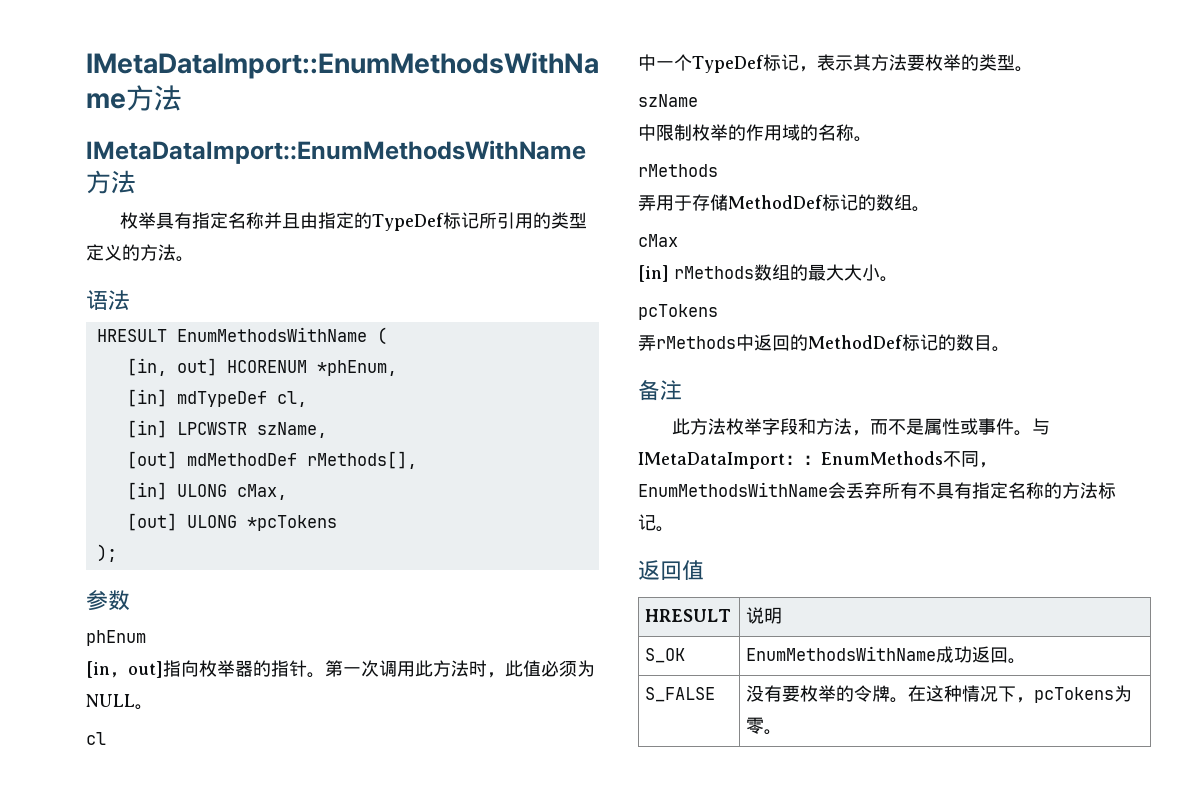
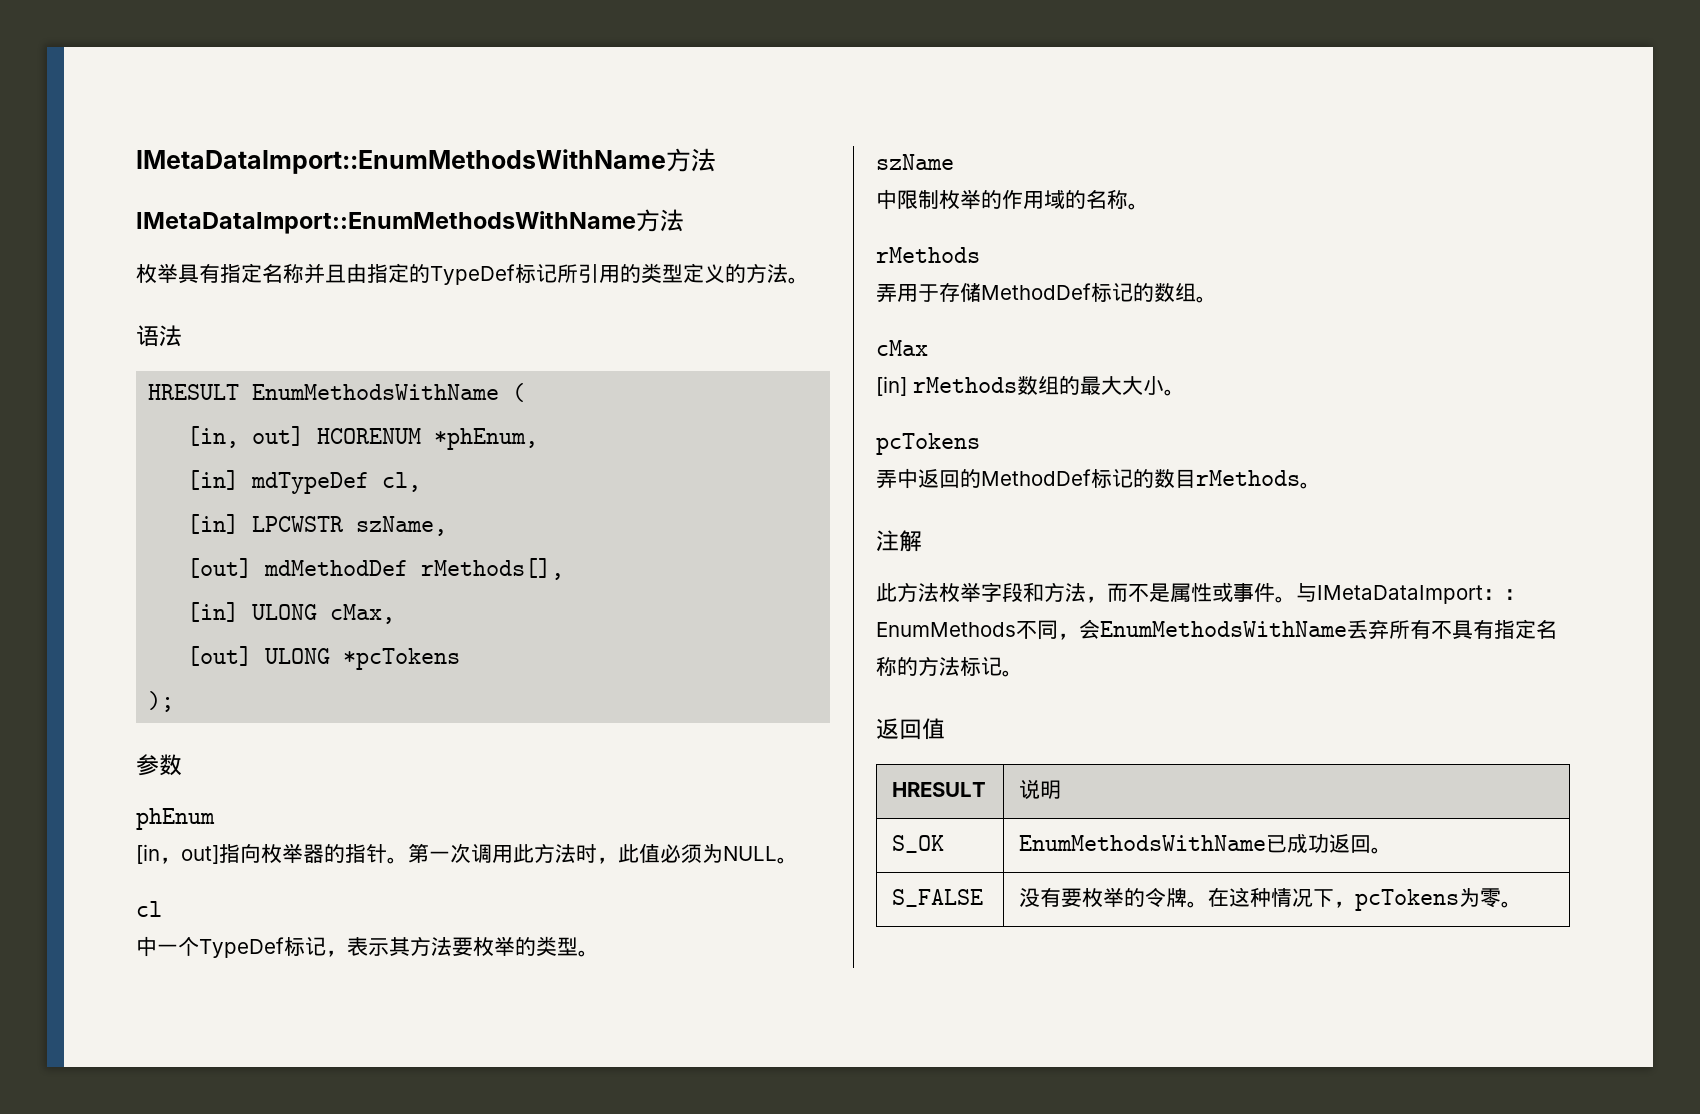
- 弄rMethods中返回的MethodDef标记的数目。
- 备注
+ 弄中返回的MethodDef标记的数目rMethods。
+ 注解
- 与IMetaDataImport：：EnumMethods不同，EnumMethodsWithName会丢弃所有不具有指定名称的方法标记。
+ 与IMetaDataImport：：EnumMethods不同，会EnumMethodsWithName丢弃所有不具有指定名称的方法标记。
- S_OK | EnumMethodsWithName成功返回。
+ S_OK | EnumMethodsWithName已成功返回。

